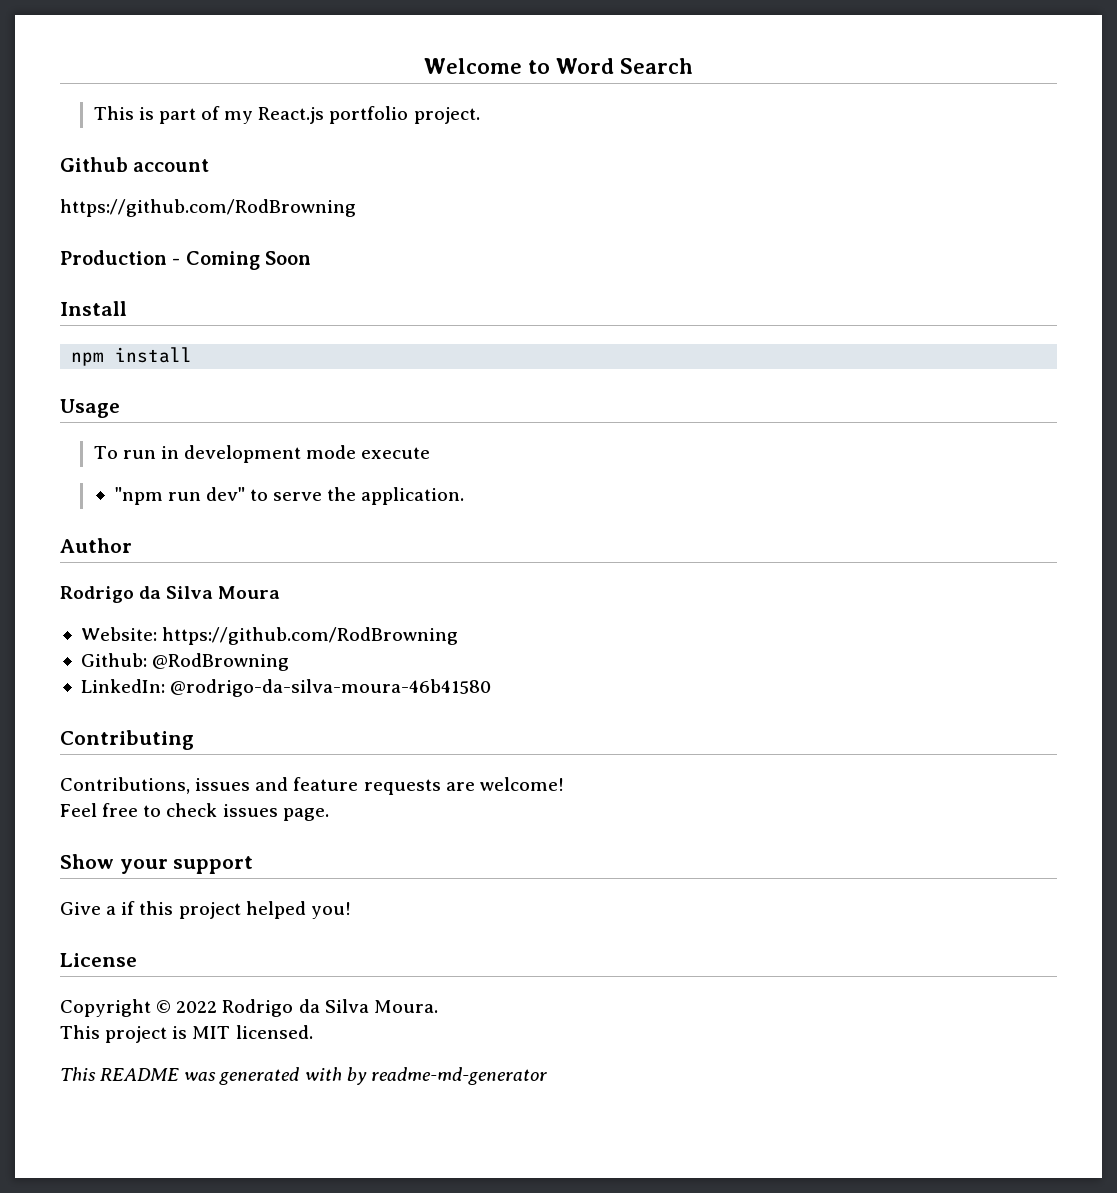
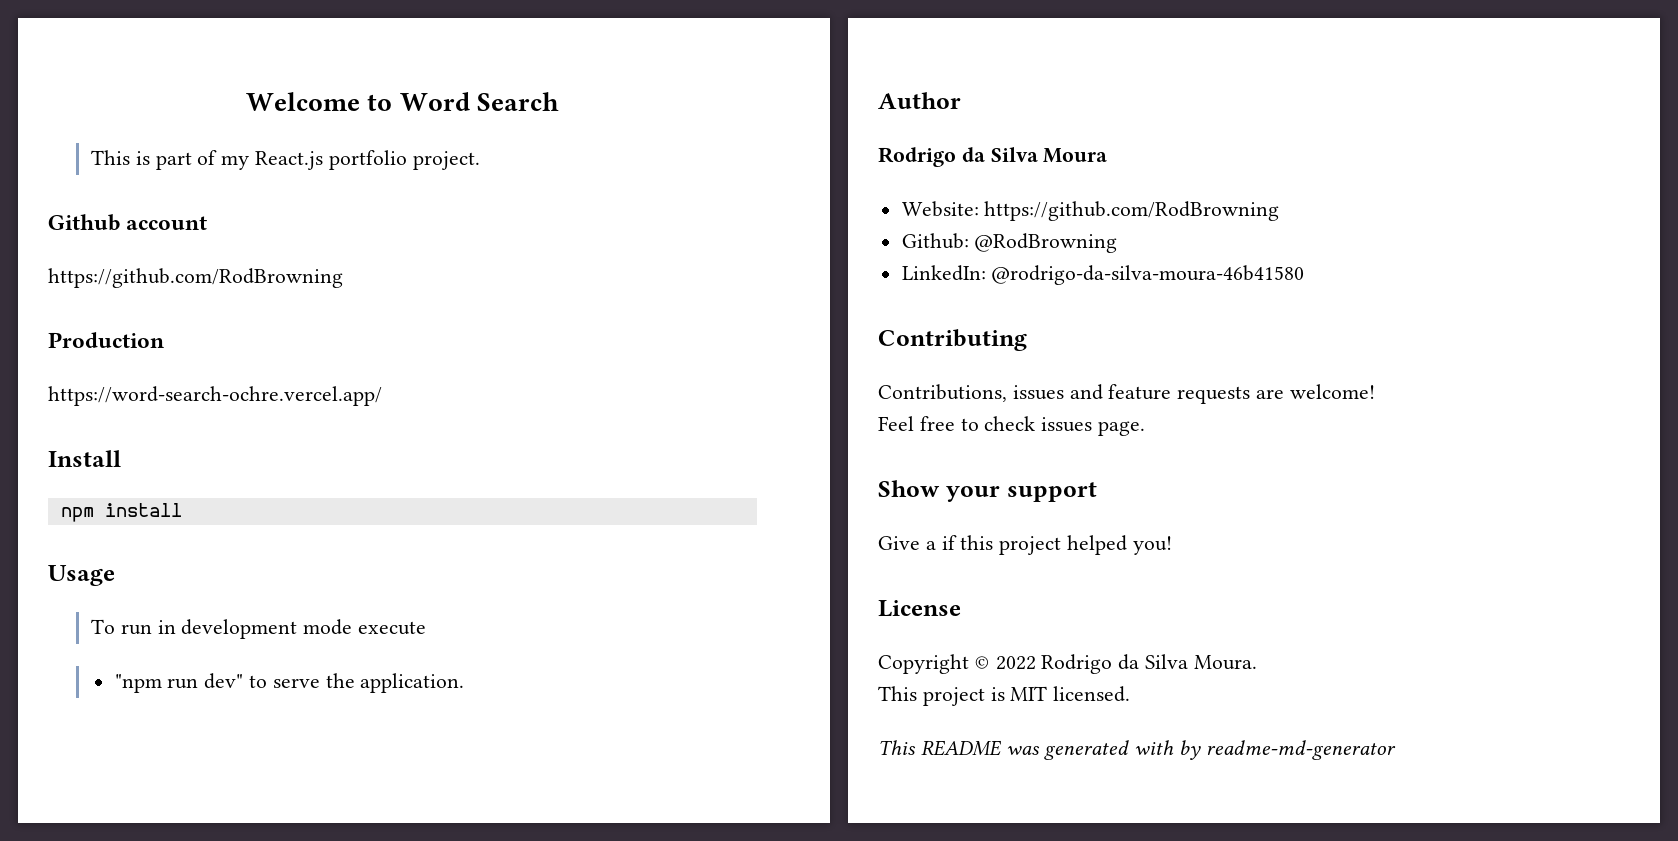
- Production - Coming Soon
+ Production
+ https://word-search-ochre.vercel.app/

